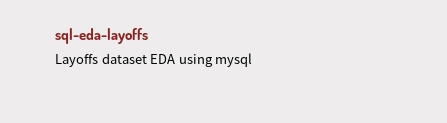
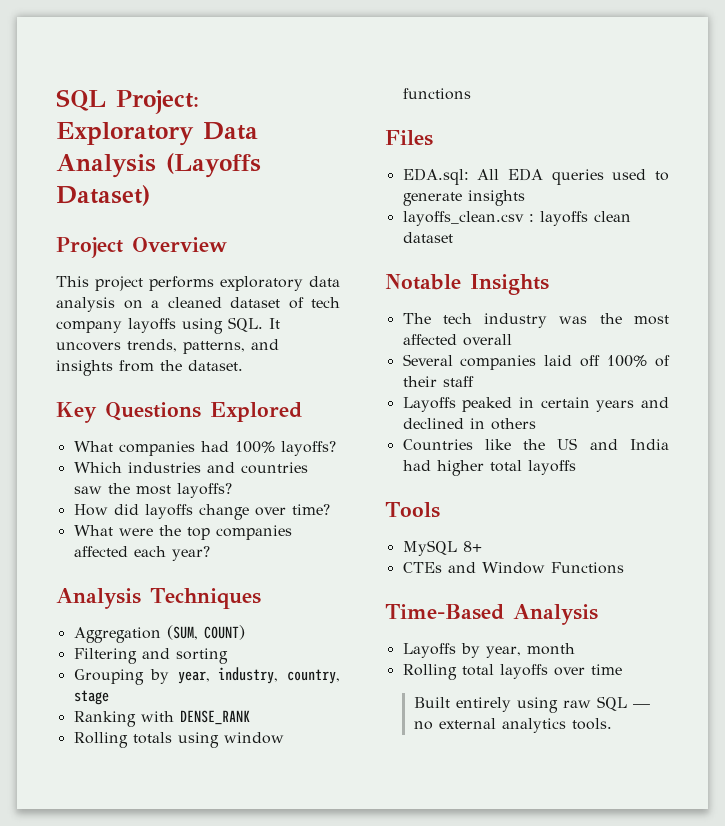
- sql-eda-layoffs
- Layoffs dataset EDA using mysql
+ SQL Project: Exploratory Data Analysis (Layoffs Dataset)
+ Project Overview
+ This project performs exploratory data analysis on a cleaned dataset of tech company layoffs using SQL. It uncovers trends, patterns, and insights from the dataset.
+ Key Questions Explored
+ What companies had 100% layoffs?
+ Which industries and countries saw the most layoffs?
+ How did layoffs change over time?
+ What were the top companies affected each year?
+ Analysis Techniques
+ Aggregation (SUM, COUNT)
+ Filtering and sorting
+ Grouping by year, industry, country, stage
+ Ranking with DENSE_RANK
+ Rolling totals using window functions
+ Files
+ EDA.sql: All EDA queries used to generate insights
+ layoffs_clean.csv : layoffs clean dataset
+ Notable Insights
+ The tech industry was the most affected overall
+ Several companies laid off 100% of their staff
+ Layoffs peaked in certain years and declined in others
+ Countries like the US and India had higher total layoffs
+ Tools
+ MySQL 8+
+ CTEs and Window Functions
+ Time-Based Analysis
+ Layoffs by year, month
+ Rolling total layoffs over time
+ Built entirely using raw SQL — no external analytics tools.

